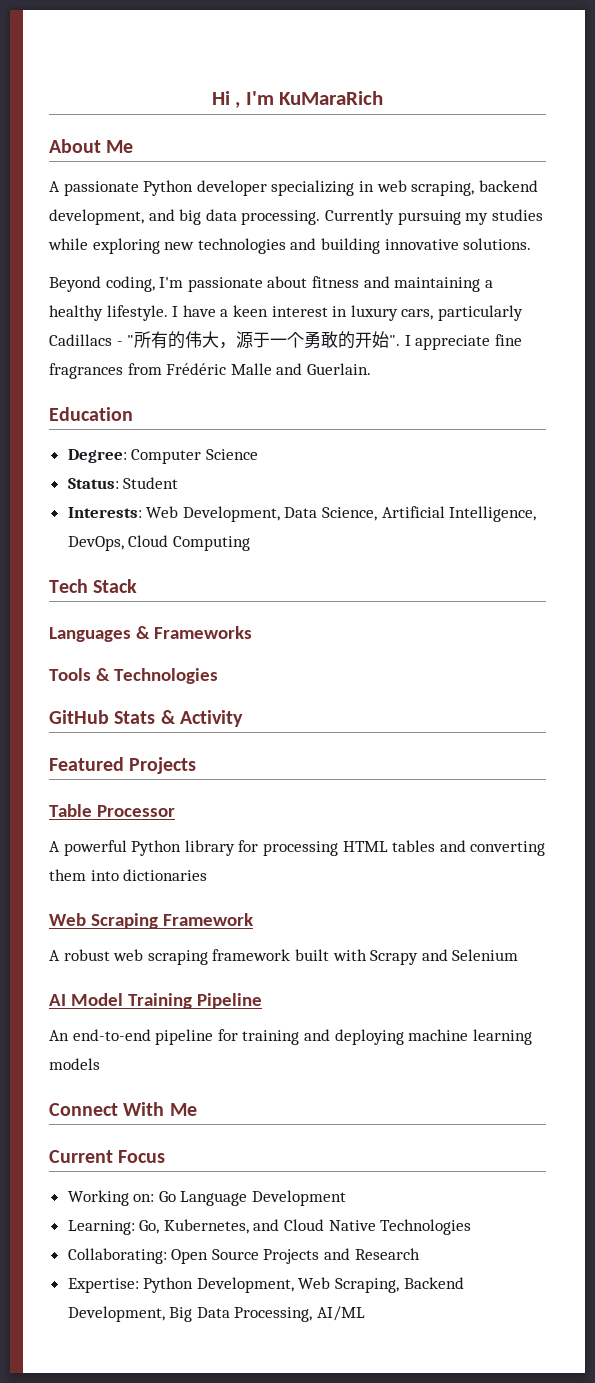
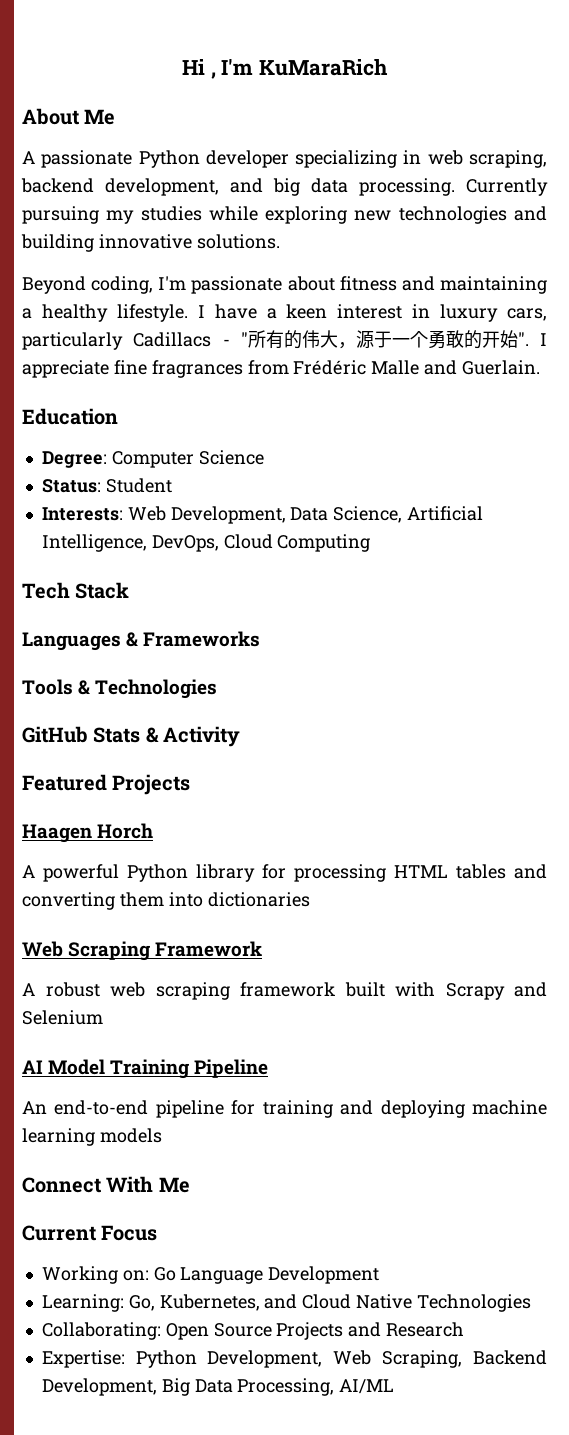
- Table Processor
+ Haagen Horch

